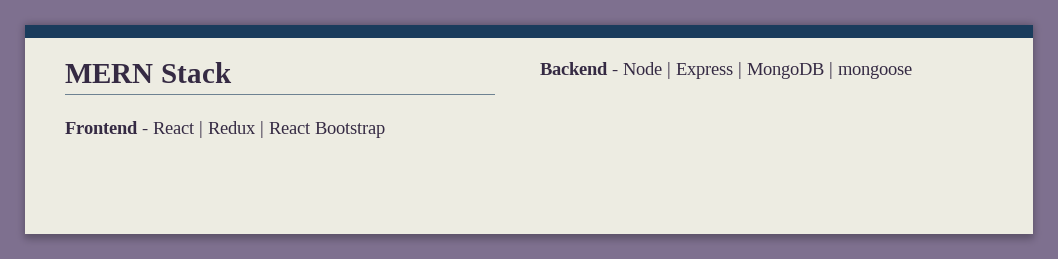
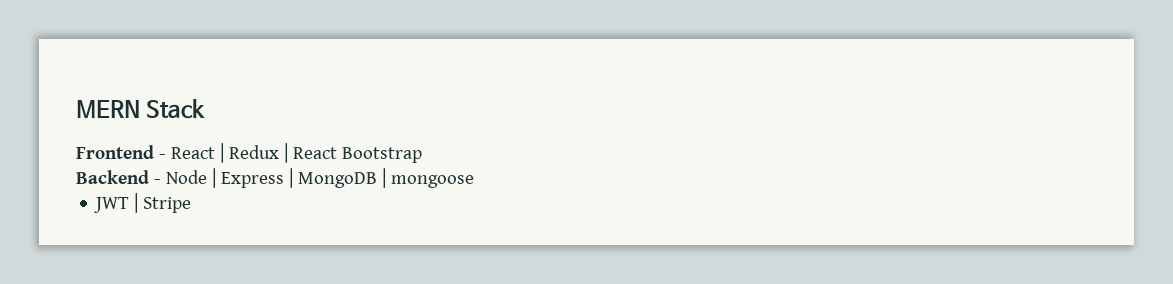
+ JWT | Stripe

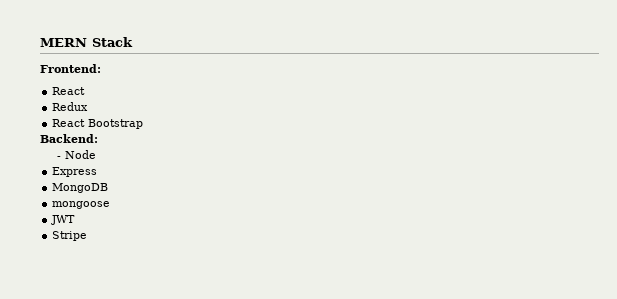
- Frontend - React | Redux | React Bootstrap
+ Frontend:
+ React
+ Redux
+ React Bootstrap
- Backend - Node | Express | MongoDB | mongoose
+ Backend:
+ - Node
+ Express
+ MongoDB
+ mongoose
- JWT | Stripe
+ JWT
+ Stripe

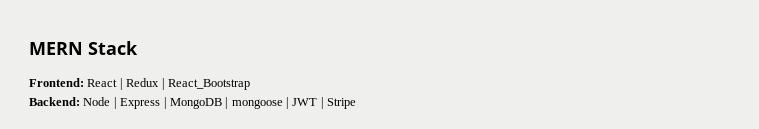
- Frontend:
- React
- Redux
- React Bootstrap
+ Frontend: React | Redux | React_Bootstrap
- Backend:
- - Node
- Express
- MongoDB
- mongoose
- JWT
- Stripe
+ Backend: Node | Express | MongoDB | mongoose | JWT | Stripe

